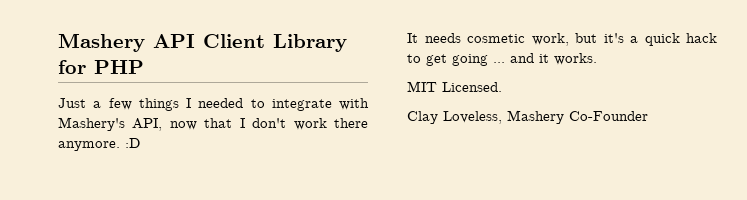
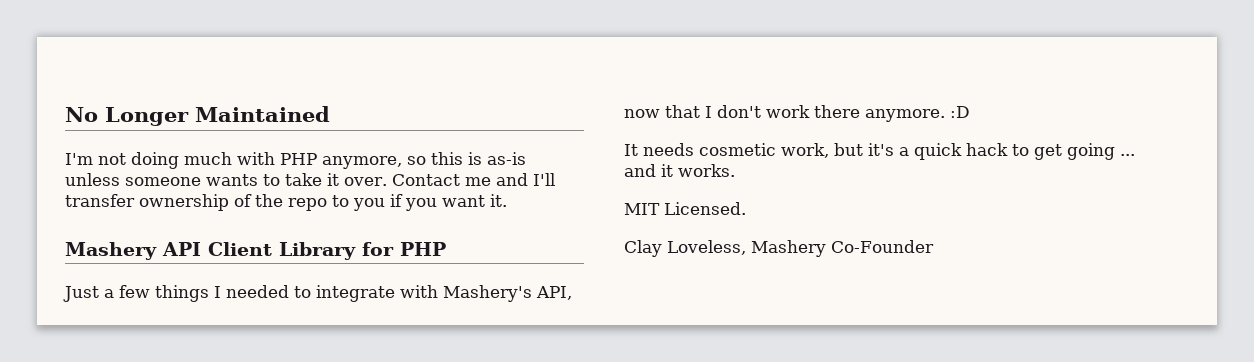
+ No Longer Maintained
+ I'm not doing much with PHP anymore, so this is as-is unless someone wants to take it over. Contact me and I'll transfer ownership of the repo to you if you want it.

